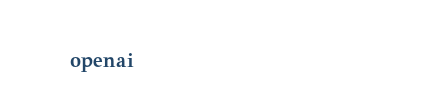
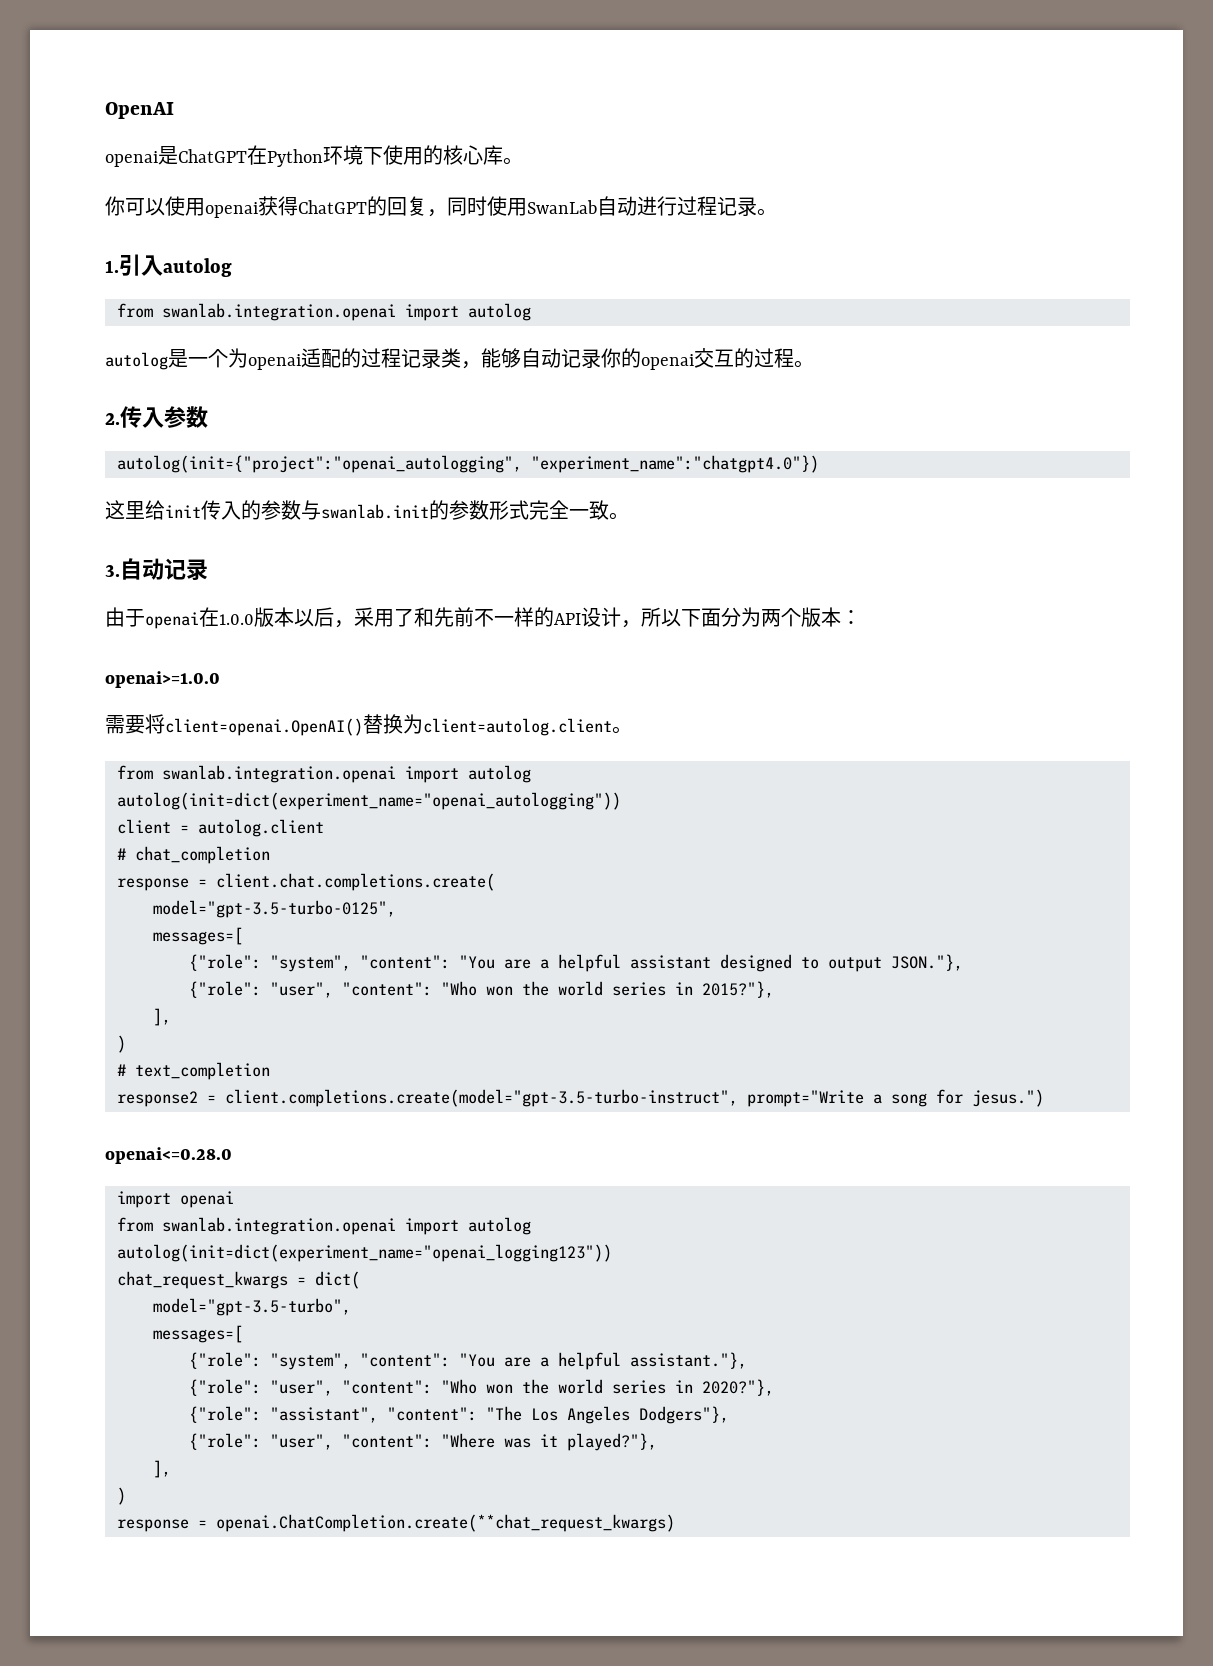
- openai
+ OpenAI
+ openai是ChatGPT在Python环境下使用的核心库。
+ 你可以使用openai获得ChatGPT的回复，同时使用SwanLab自动进行过程记录。
+ 1.引入autolog
+ from swanlab.integration.openai import autolog
+ autolog是一个为openai适配的过程记录类，能够自动记录你的openai交互的过程。
+ 2.传入参数
+ autolog(init={"project":"openai_autologging", "experiment_name":"chatgpt4.0"})
+ 这里给init传入的参数与swanlab.init的参数形式完全一致。
+ 3.自动记录
+ 由于openai在1.0.0版本以后，采用了和先前不一样的API设计，所以下面分为两个版本：
+ openai>=1.0.0
+ 需要将client=openai.OpenAI()替换为client=autolog.client。
+ from swanlab.integration.openai import autolog
+ autolog(init=dict(experiment_name="openai_autologging"))
+ client = autolog.client
+ # chat_completion
+ response = client.chat.completions.create(
+ model="gpt-3.5-turbo-0125",
+ messages=[
+ {"role": "system", "content": "You are a helpful assistant designed to output JSON."},
+ {"role": "user", "content": "Who won the world series in 2015?"},
+ ],
+ )
+ # text_completion
+ response2 = client.completions.create(model="gpt-3.5-turbo-instruct", prompt="Write a song for jesus.")
+ openai<=0.28.0
+ import openai
+ from swanlab.integration.openai import autolog
+ autolog(init=dict(experiment_name="openai_logging123"))
+ chat_request_kwargs = dict(
+ model="gpt-3.5-turbo",
+ messages=[
+ {"role": "system", "content": "You are a helpful assistant."},
+ {"role": "user", "content": "Who won the world series in 2020?"},
+ {"role": "assistant", "content": "The Los Angeles Dodgers"},
+ {"role": "user", "content": "Where was it played?"},
+ ],
+ )
+ response = openai.ChatCompletion.create(**chat_request_kwargs)

